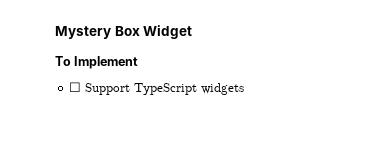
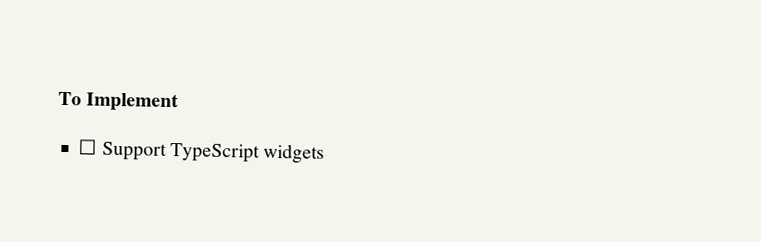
- Mystery Box Widget

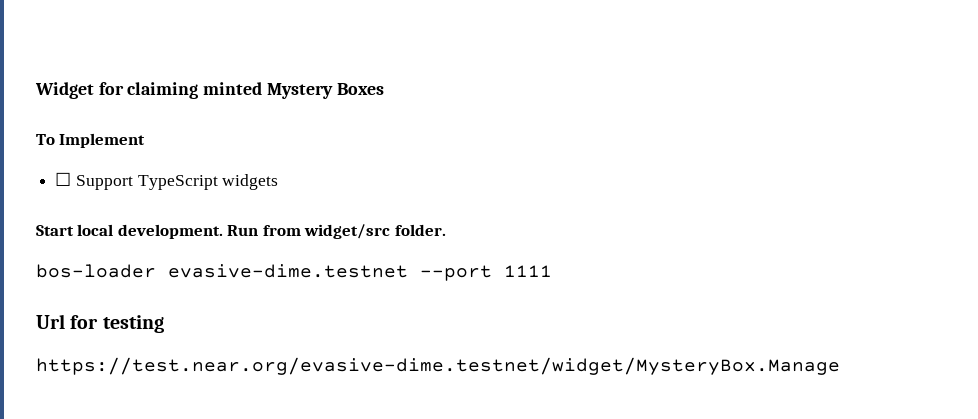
+ Widget for claiming minted Mystery Boxes
+ Start local development. Run from widget/src folder.
+ bos-loader evasive-dime.testnet --port 1111
+ Url for testing
+ https://test.near.org/evasive-dime.testnet/widget/MysteryBox.Manage

